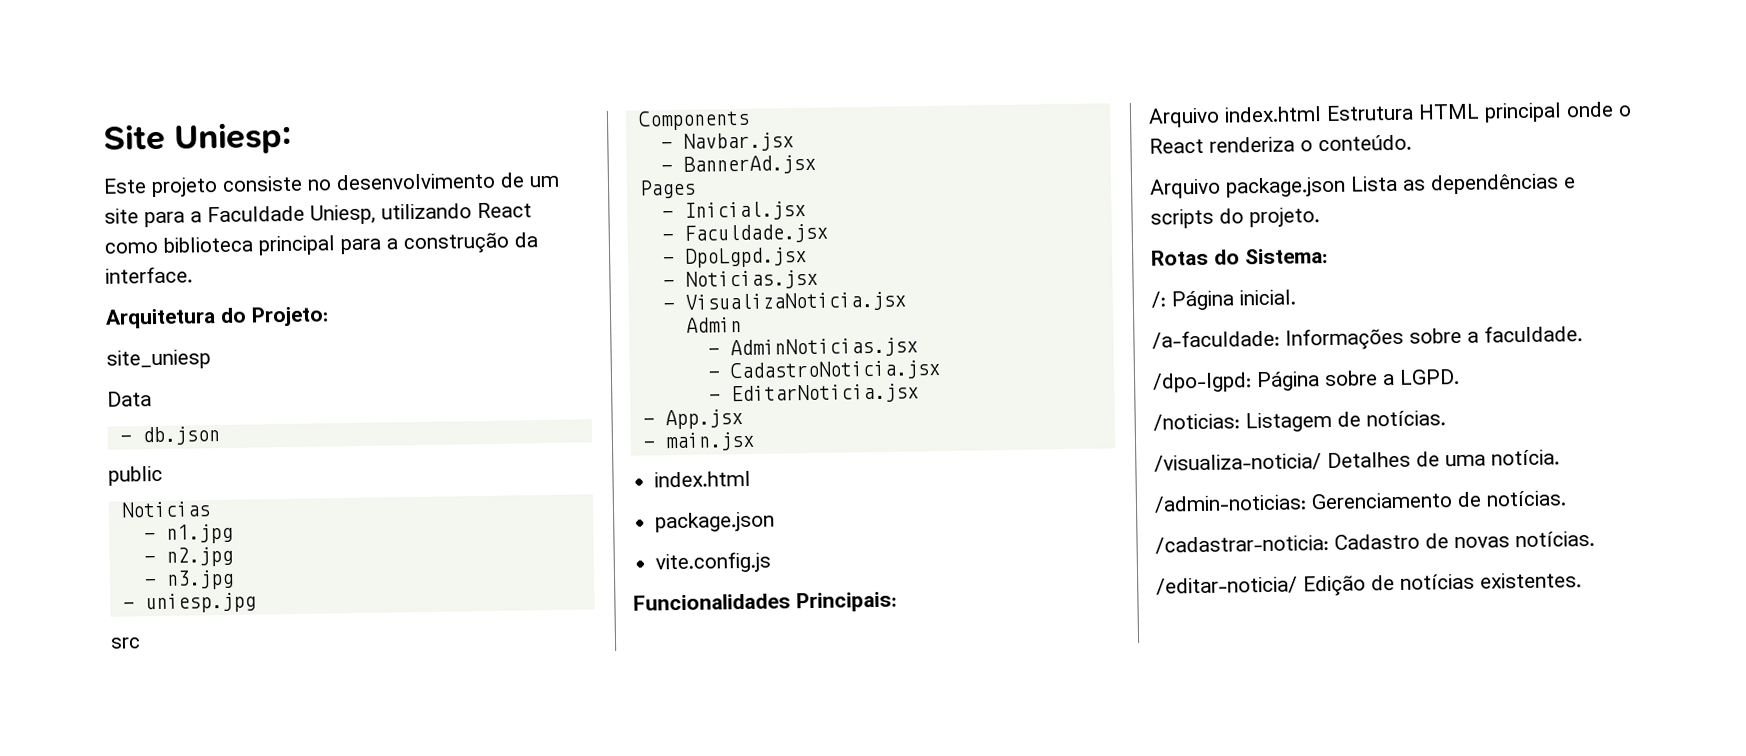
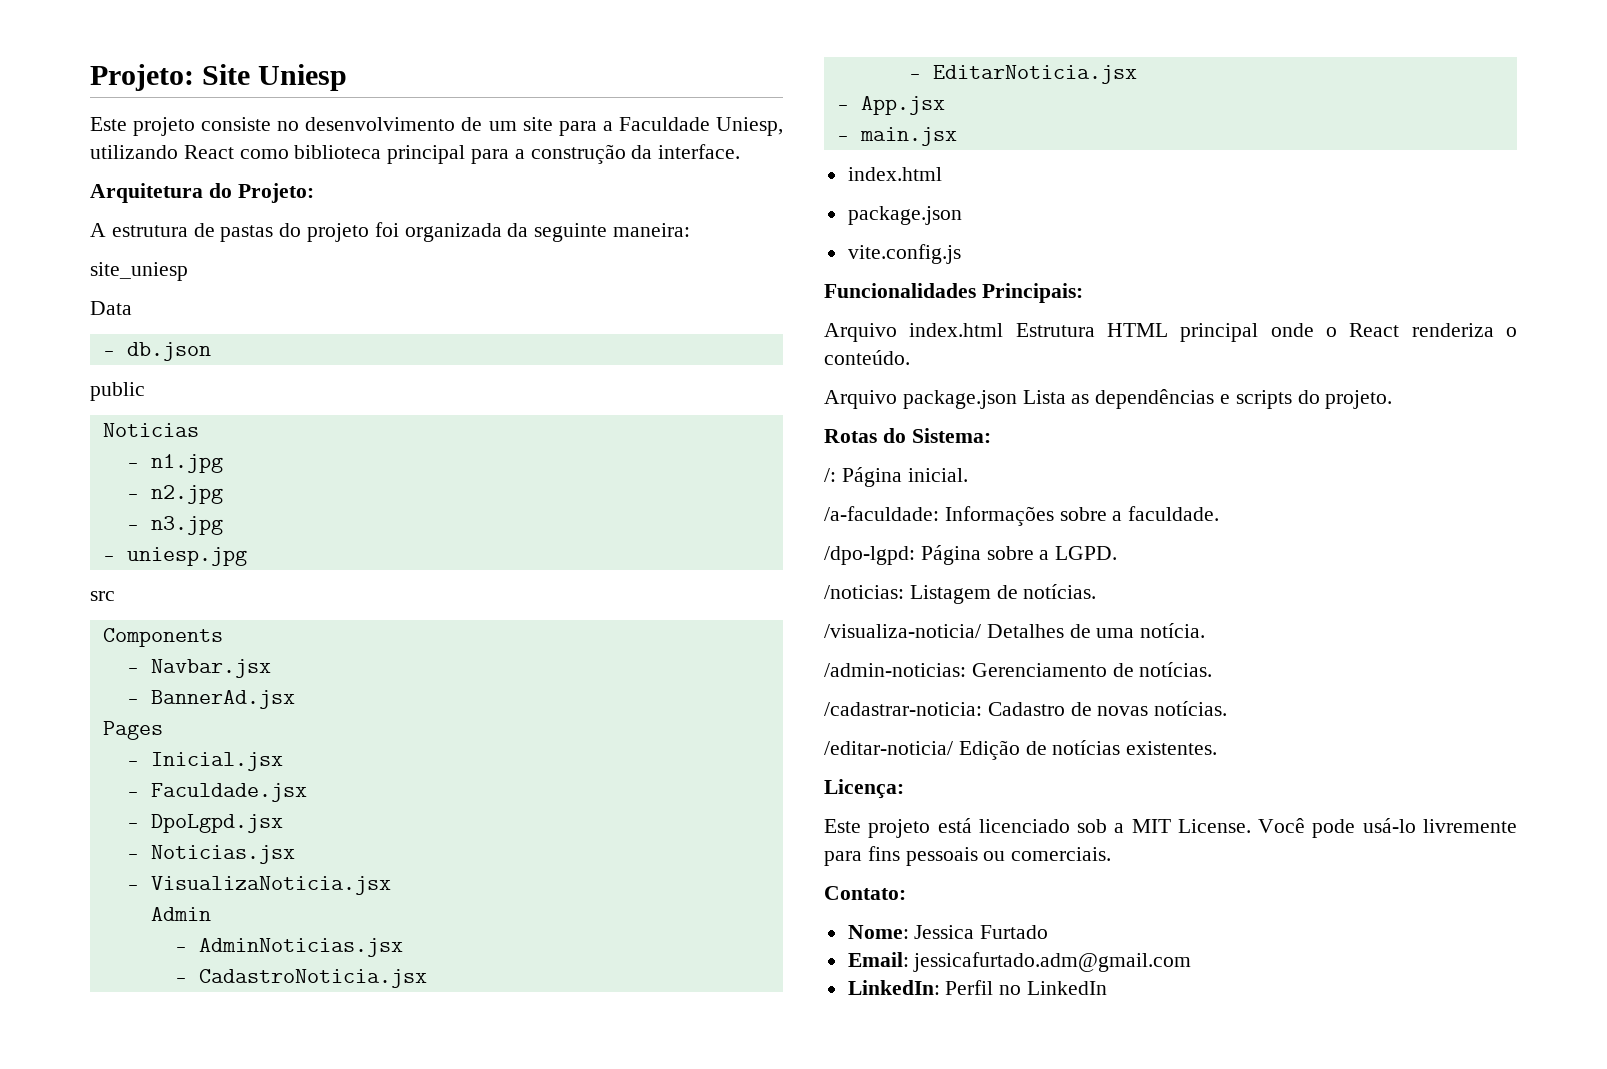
- Site Uniesp:
+ Projeto: Site Uniesp
+ A estrutura de pastas do projeto foi organizada da seguinte maneira:
+ Licença:
+ Este projeto está licenciado sob a MIT License. Você pode usá-lo livremente para fins pessoais ou comerciais.
+ Contato:
+ Nome: Jessica Furtado
+ Email: jessicafurtado.adm@gmail.com
+ LinkedIn: Perfil no LinkedIn

